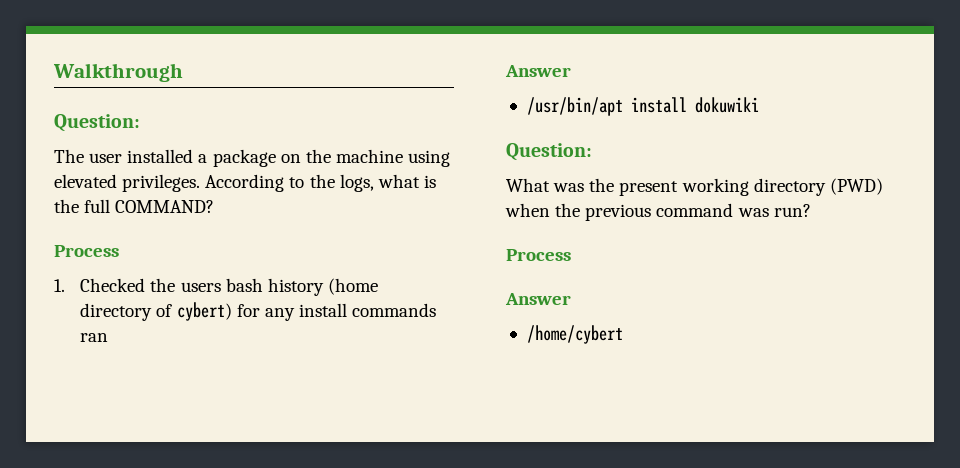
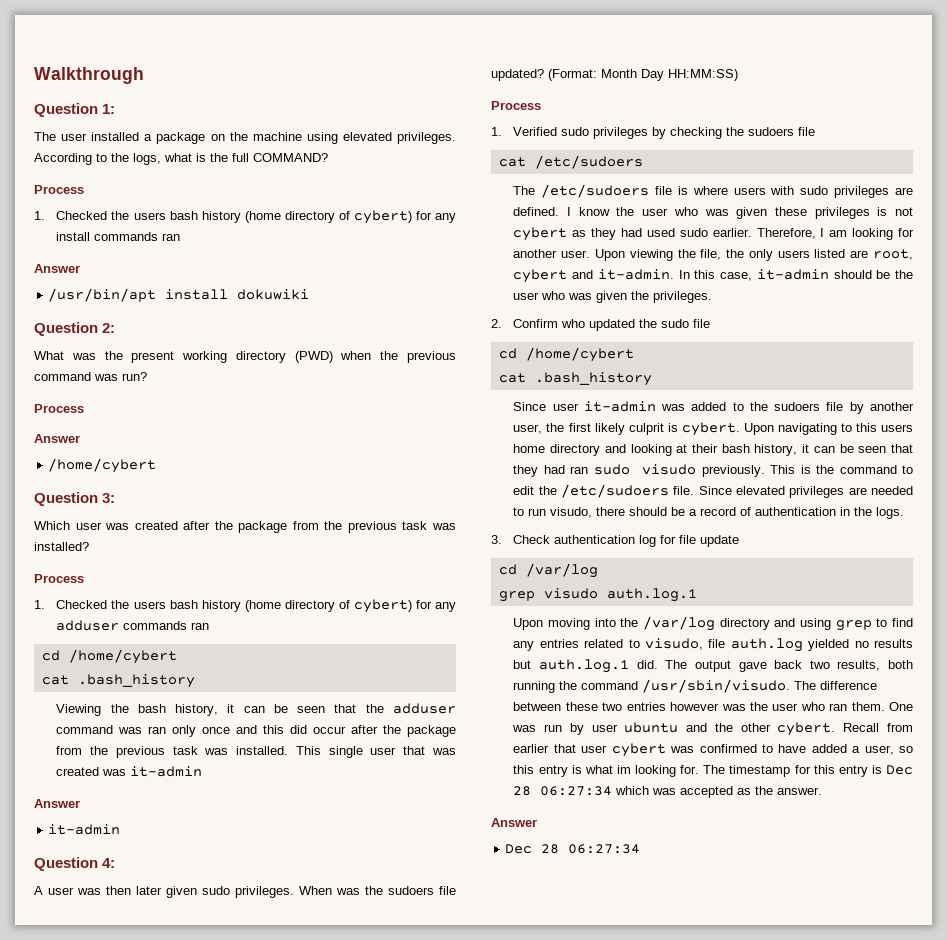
  Walkthrough
- Question:
+ Question 1:
  /usr/bin/apt install dokuwiki
- Question:
+ Question 2:
+ Question 3:
+ Which user was created after the package from the previous task was installed?
+ Process
+ 1. Checked the users bash history (home directory of cybert) for any adduser commands ran
+ cd /home/cybert
+ cat .bash_history
+ Viewing the bash history, it can be seen that the adduser command was ran only once and this did occur after the package from the previous task was installed. This single user that was created was it-admin
+ Answer
+ it-admin
+ Question 4:
+ A user was then later given sudo privileges. When was the sudoers file updated? (Format: Month Day HH:MM:SS)
+ Process
+ 1. Verified sudo privileges by checking the sudoers file
+ cat /etc/sudoers
+ The /etc/sudoers file is where users with sudo privileges are defined. I know the user who was given these privileges is not cybert as they had used sudo earlier. Therefore, I am looking for another user. Upon viewing the file, the only users listed are root, cybert and it-admin. In this case, it-admin should be the user who was given the privileges.
+ 2. Confirm who updated the sudo file
+ cd /home/cybert
+ cat .bash_history
+ Since user it-admin was added to the sudoers file by another user, the first likely culprit is cybert. Upon navigating to this users home directory and looking at their bash history, it can be seen that they had ran sudo visudo previously. This is the command to edit the /etc/sudoers file. Since elevated privileges are needed to run visudo, there should be a record of authentication in the logs.
+ 3. Check authentication log for file update
+ cd /var/log
+ grep visudo auth.log.1
+ Upon moving into the /var/log directory and using grep to find any entries related to visudo, file auth.log yielded no results but auth.log.1 did. The output gave back two results, both running the command /usr/sbin/visudo. The difference between these two entries however was the user who ran them. One was run by user ubuntu and the other cybert. Recall from earlier that user cybert was confirmed to have added a user, so this entry is what im looking for. The timestamp for this entry is Dec 28 06:27:34 which was accepted as the answer.
+ Answer
+ Dec 28 06:27:34

